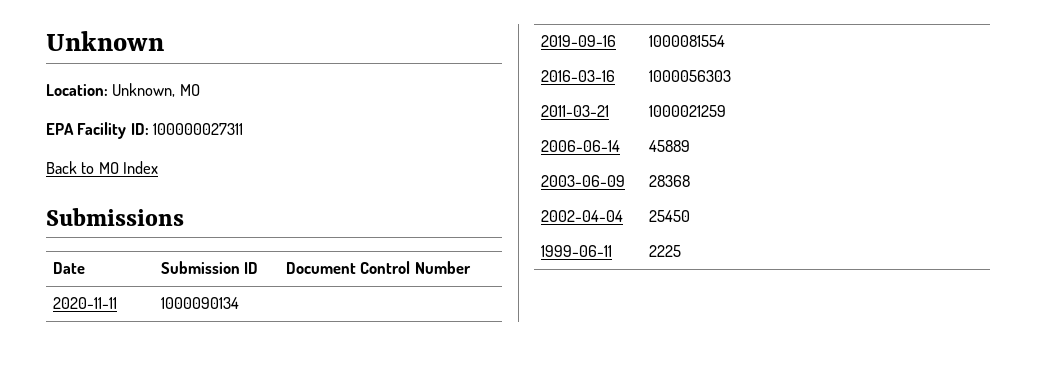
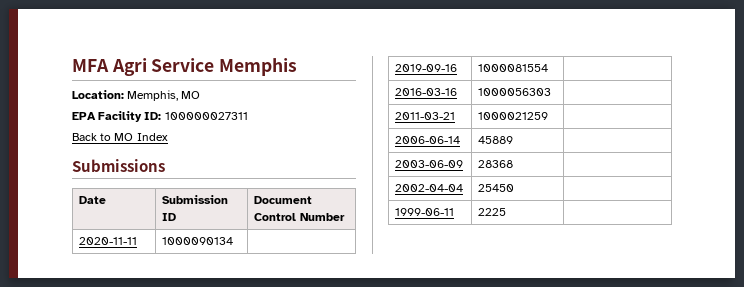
- Unknown
+ MFA Agri Service Memphis
- Location: Unknown, MO
+ Location: Memphis, MO

